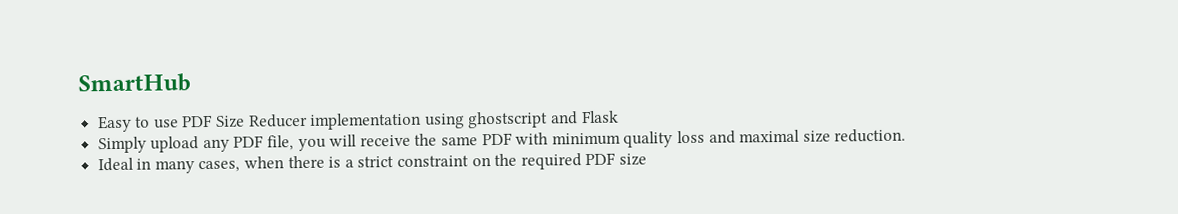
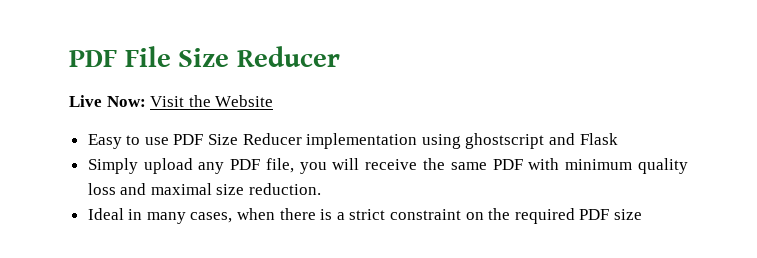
- SmartHub
+ PDF File Size Reducer
+ Live Now: Visit the Website

